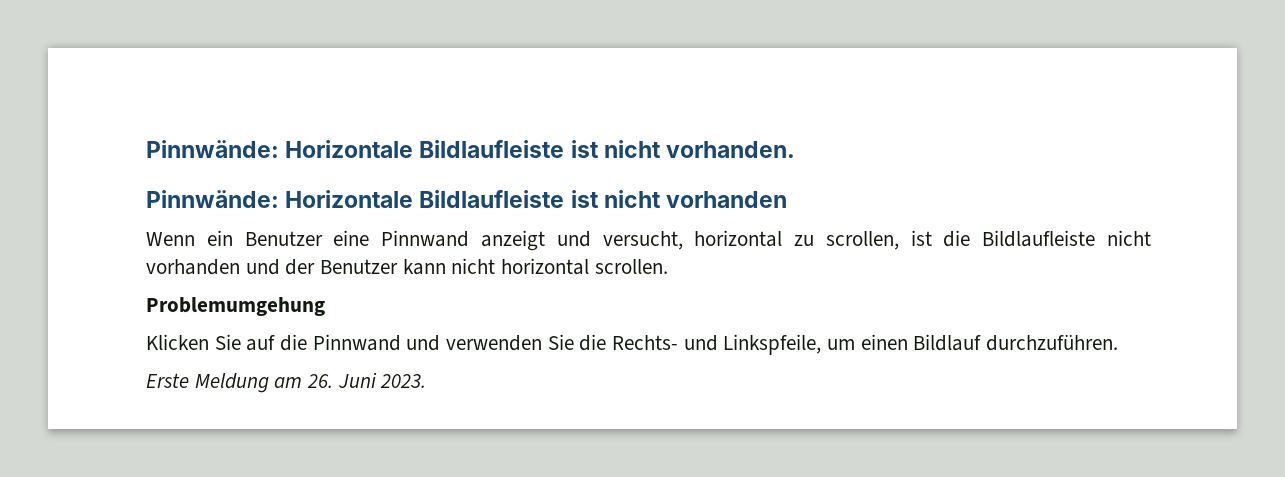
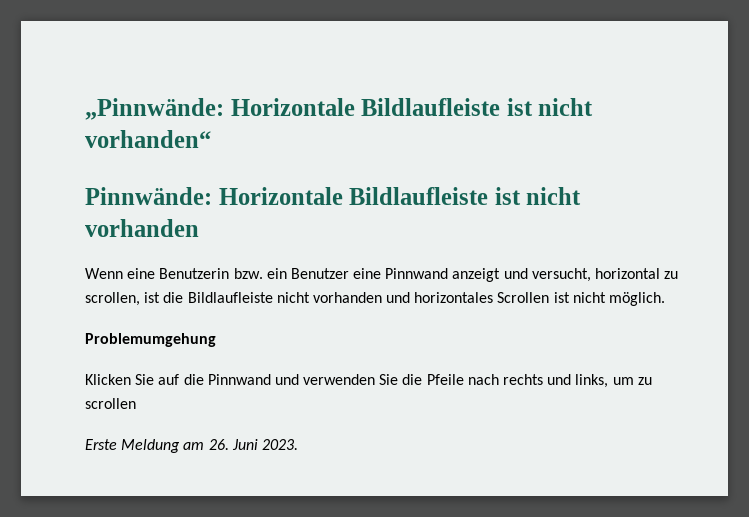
- Pinnwände: Horizontale Bildlaufleiste ist nicht vorhanden.
+ „Pinnwände: Horizontale Bildlaufleiste ist nicht vorhanden“
- Wenn ein Benutzer eine Pinnwand anzeigt und versucht, horizontal zu scrollen, ist die Bildlaufleiste nicht vorhanden und der Benutzer kann nicht horizontal scrollen.
+ Wenn eine Benutzerin bzw. ein Benutzer eine Pinnwand anzeigt und versucht, horizontal zu scrollen, ist die Bildlaufleiste nicht vorhanden und horizontales Scrollen ist nicht möglich.
- Klicken Sie auf die Pinnwand und verwenden Sie die Rechts- und Linkspfeile, um einen Bildlauf durchzuführen.
+ Klicken Sie auf die Pinnwand und verwenden Sie die Pfeile nach rechts und links, um zu scrollen

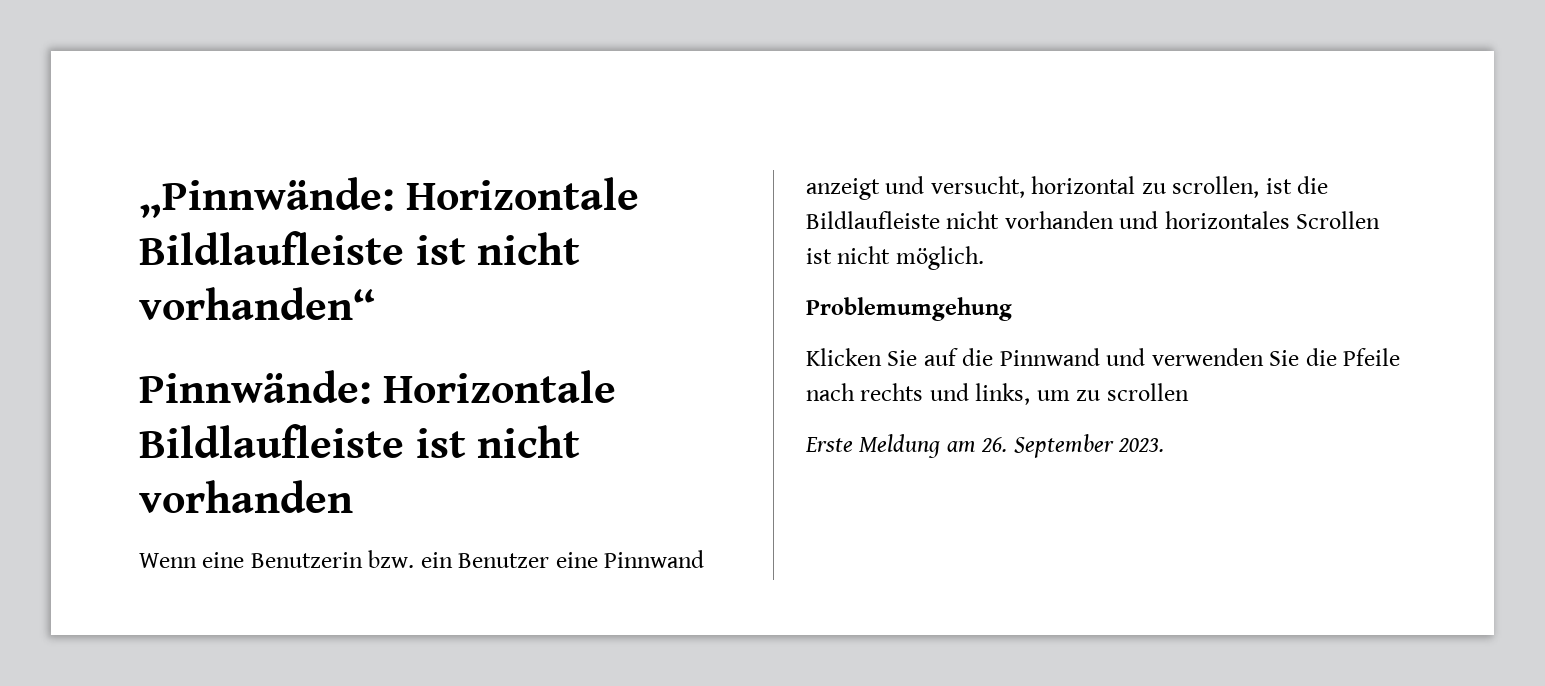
- Erste Meldung am 26. Juni 2023.
+ Erste Meldung am 26. September 2023.

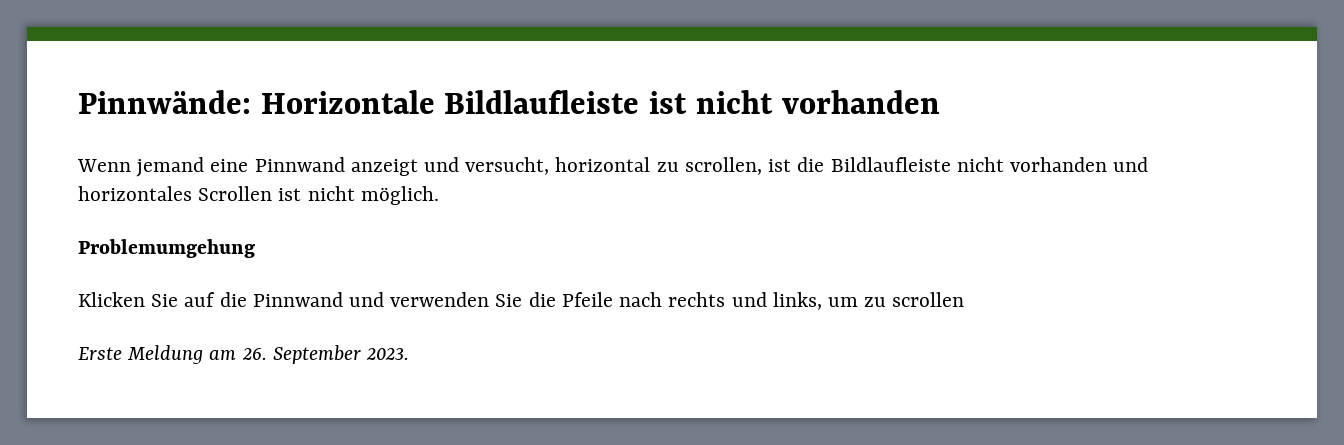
- „Pinnwände: Horizontale Bildlaufleiste ist nicht vorhanden“
- Wenn eine Benutzerin bzw. ein Benutzer eine Pinnwand anzeigt und versucht, horizontal zu scrollen, ist die Bildlaufleiste nicht vorhanden und horizontales Scrollen ist nicht möglich.
+ Wenn jemand eine Pinnwand anzeigt und versucht, horizontal zu scrollen, ist die Bildlaufleiste nicht vorhanden und horizontales Scrollen ist nicht möglich.

